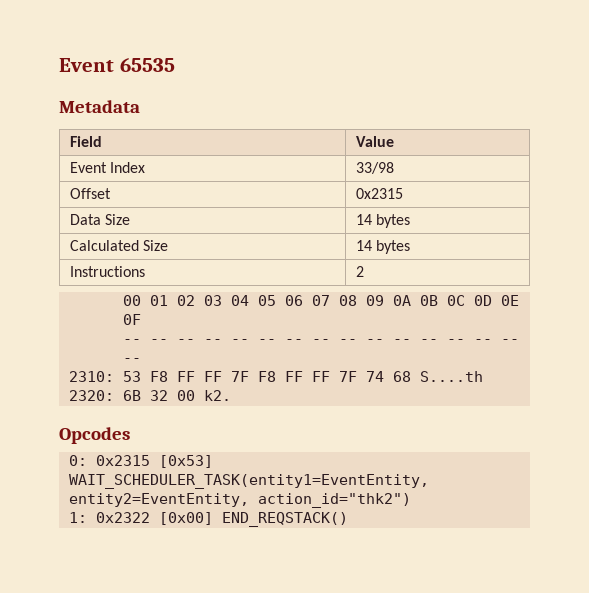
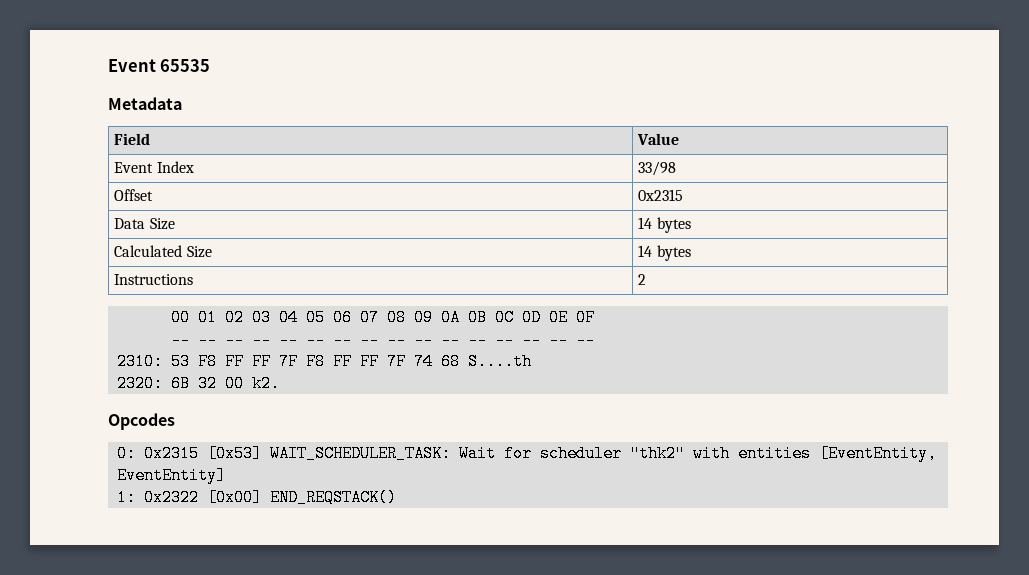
- 0: 0x2315 [0x53] WAIT_SCHEDULER_TASK(entity1=EventEntity, entity2=EventEntity, action_id="thk2")
+ 0: 0x2315 [0x53] WAIT_SCHEDULER_TASK: Wait for scheduler "thk2" with entities [EventEntity, EventEntity]

